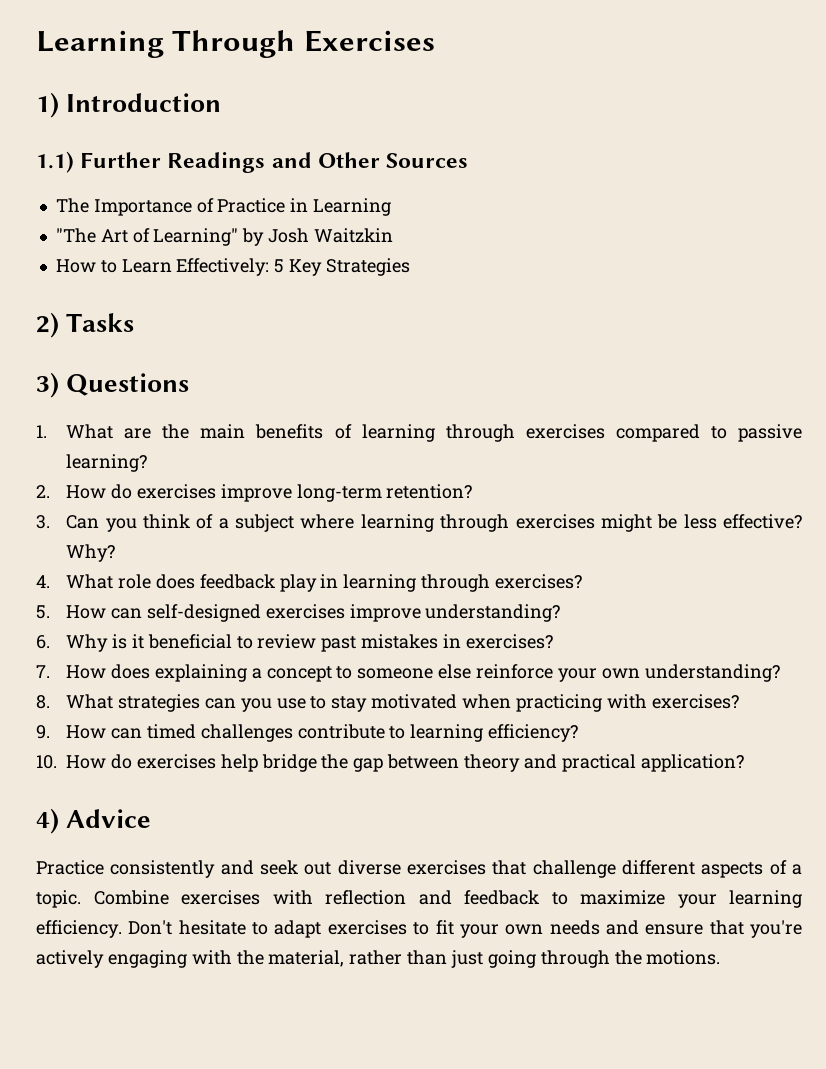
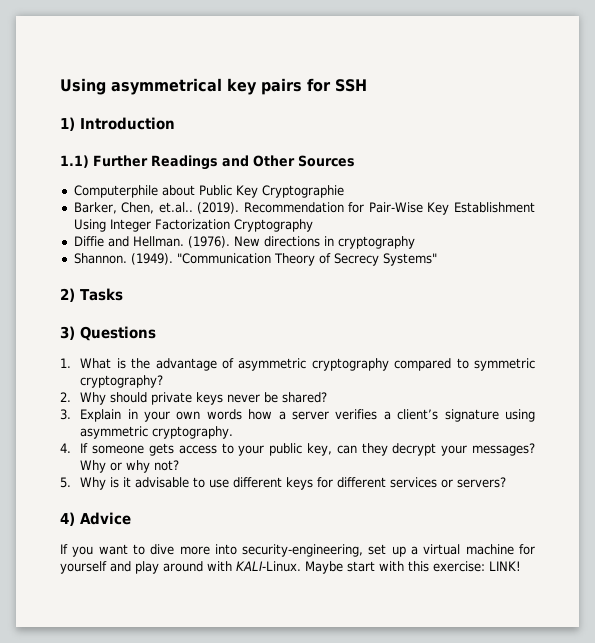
- Learning Through Exercises
+ Using asymmetrical key pairs for SSH
- The Importance of Practice in Learning
- "The Art of Learning" by Josh Waitzkin
- How to Learn Effectively: 5 Key Strategies
+ Computerphile about Public Key Cryptographie
+ Barker, Chen, et.al.. (2019). Recommendation for Pair-Wise Key Establishment Using Integer Factorization Cryptography
+ Diffie and Hellman. (1976). New directions in cryptography
+ Shannon. (1949). "Communication Theory of Secrecy Systems"
- 1. What are the main benefits of learning through exercises compared to passive learning?
- 2. How do exercises improve long-term retention?
- 3. Can you think of a subject where learning through exercises might be less effective? Why?
- 4. What role does feedback play in learning through exercises?
- 5. How can self-designed exercises improve understanding?
- 6. Why is it beneficial to review past mistakes in exercises?
- 7. How does explaining a concept to someone else reinforce your own understanding?
- 8. What strategies can you use to stay motivated when practicing with exercises?
- 9. How can timed challenges contribute to learning efficiency?
- 10. How do exercises help bridge the gap between theory and practical application?
+ 1. What is the advantage of asymmetric cryptography compared to symmetric cryptography?
+ 2. Why should private keys never be shared?
+ 3. Explain in your own words how a server verifies a client’s signature using asymmetric cryptography.
+ 4. If someone gets access to your public key, can they decrypt your messages? Why or why not?
+ 5. Why is it advisable to use different keys for different services or servers?
  4) Advice
- Practice consistently and seek out diverse exercises that challenge different aspects of a topic. Combine exercises with reflection and feedback to maximize your learning efficiency. Don't hesitate to adapt exercises to fit your own needs and ensure that you're actively engaging with the material, rather than just going through the motions.
+ If you want to dive more into security-engineering, set up a virtual machine for yourself and play around with KALI-Linux. Maybe start with this exercise: LINK!

